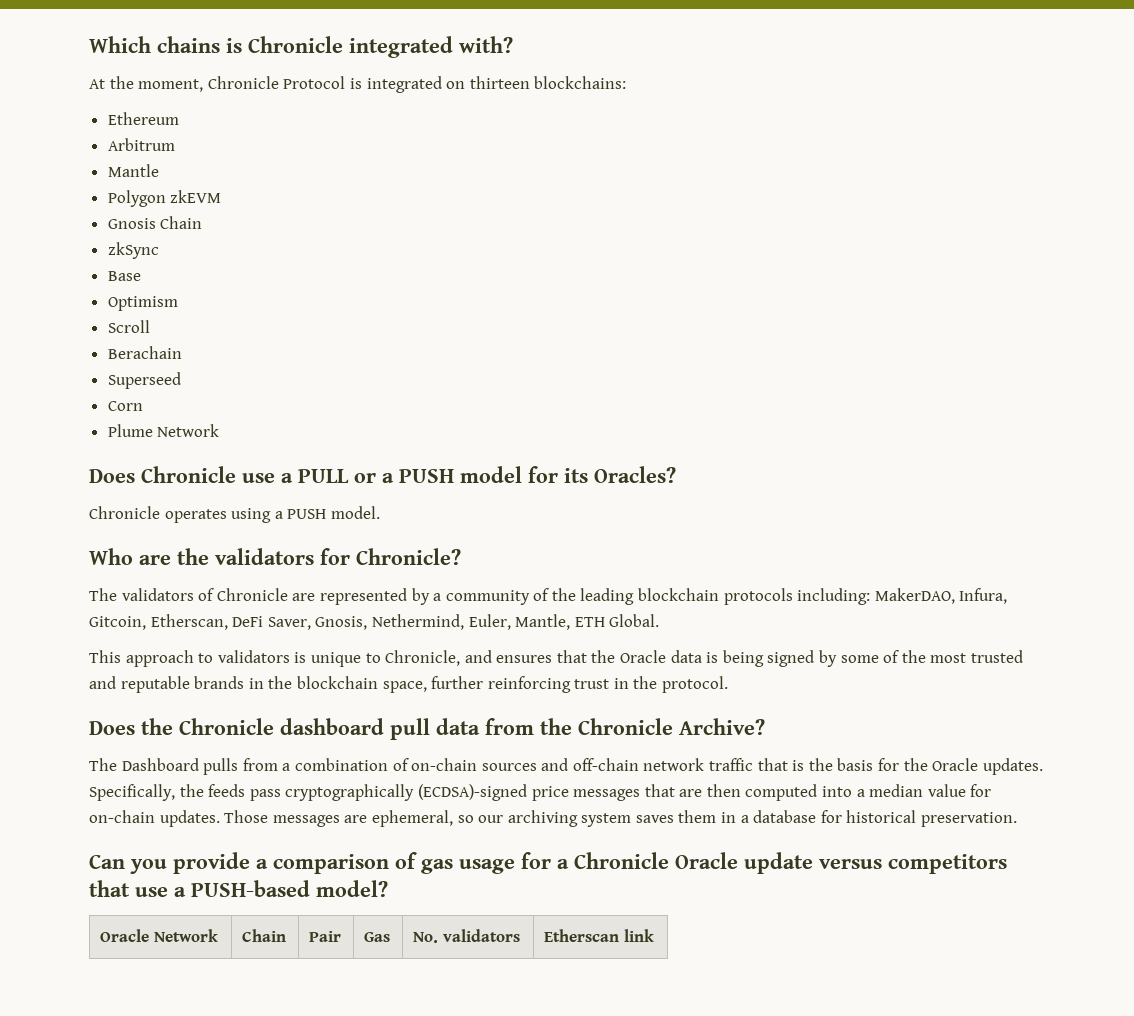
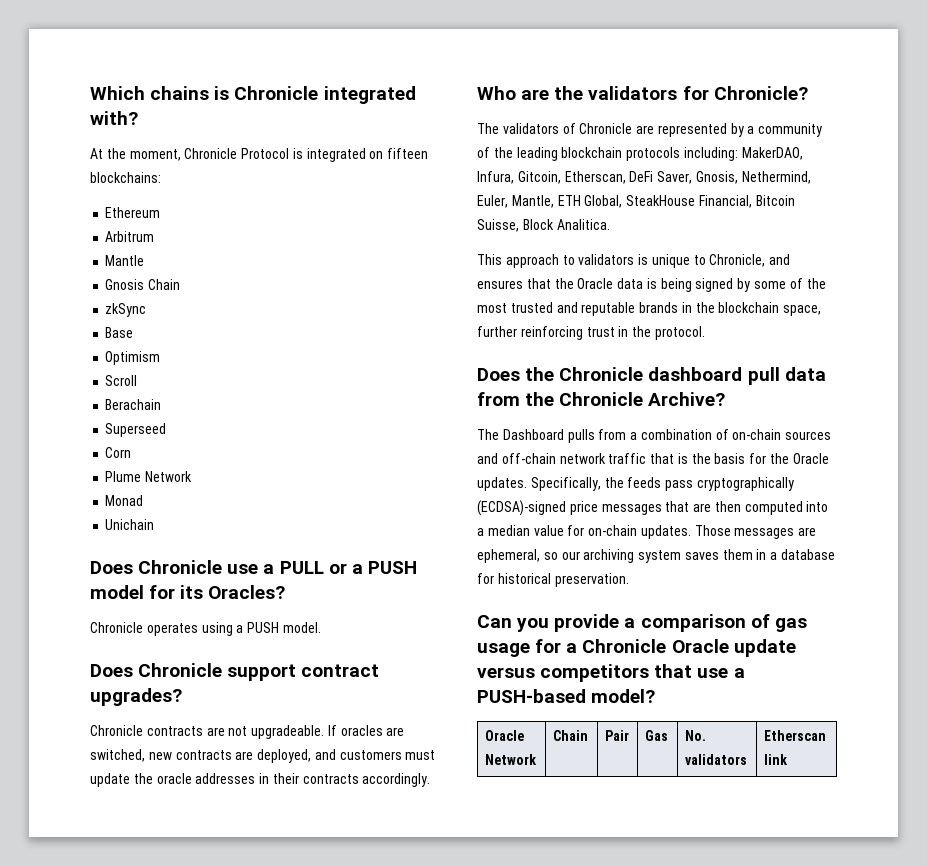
- At the moment, Chronicle Protocol is integrated on thirteen blockchains:
+ At the moment, Chronicle Protocol is integrated on fifteen blockchains:
- Polygon zkEVM
+ Monad
+ Unichain
+ Does Chronicle support contract upgrades?
+ Chronicle contracts are not upgradeable. If oracles are switched, new contracts are deployed, and customers must update the oracle addresses in their contracts accordingly.
- The validators of Chronicle are represented by a community of the leading blockchain protocols including: MakerDAO, Infura, Gitcoin, Etherscan, DeFi Saver, Gnosis, Nethermind, Euler, Mantle, ETH Global.
+ The validators of Chronicle are represented by a community of the leading blockchain protocols including: MakerDAO, Infura, Gitcoin, Etherscan, DeFi Saver, Gnosis, Nethermind, Euler, Mantle, ETH Global, SteakHouse Financial, Bitcoin Suisse, Block Analitica.

